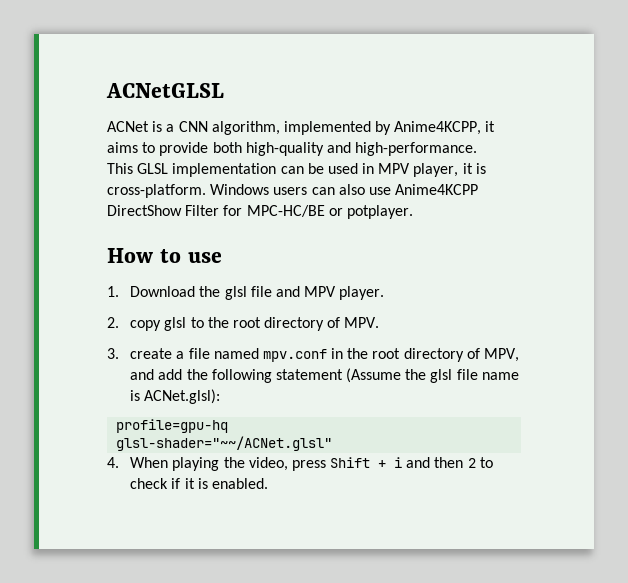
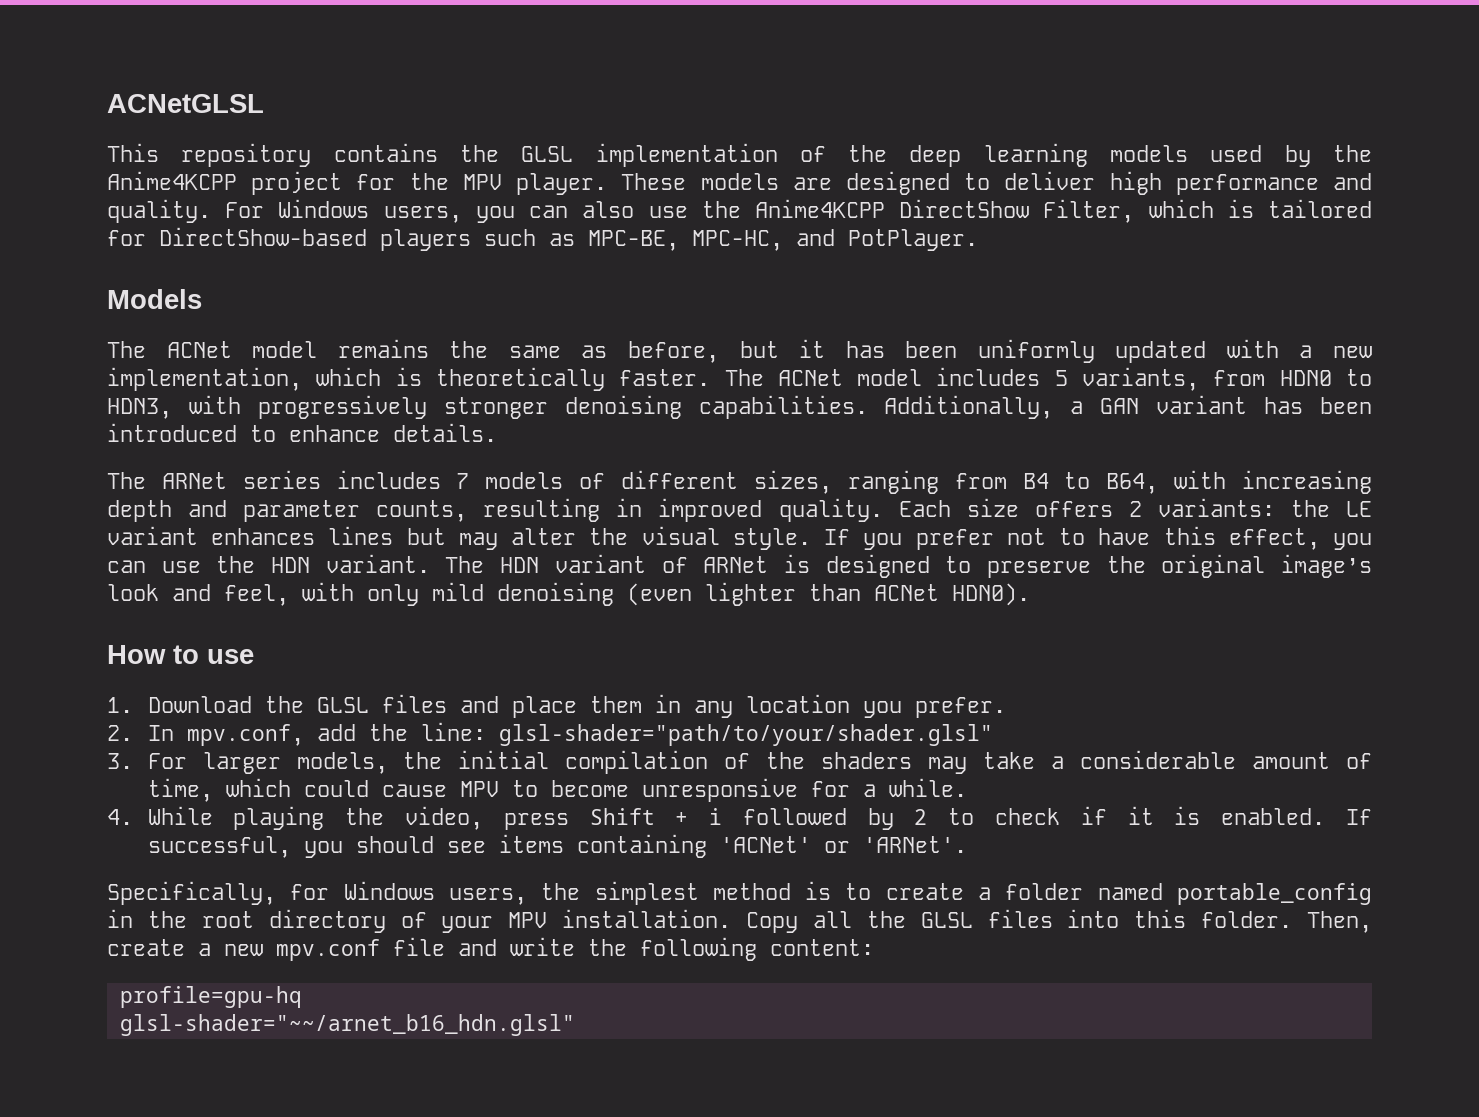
- ACNet is a CNN algorithm, implemented by Anime4KCPP, it aims to provide both high-quality and high-performance.
- This GLSL implementation can be used in MPV player, it is cross-platform. Windows users can also use Anime4KCPP DirectShow Filter for MPC-HC/BE or potplayer.
+ This repository contains the GLSL implementation of the deep learning models used by the Anime4KCPP project for the MPV player. These models are designed to deliver high performance and quality. For Windows users, you can also use the Anime4KCPP DirectShow Filter, which is tailored for DirectShow-based players such as MPC-BE, MPC-HC, and PotPlayer.
+ Models
+ The ACNet model remains the same as before, but it has been uniformly updated with a new implementation, which is theoretically faster. The ACNet model includes 5 variants, from HDN0 to HDN3, with progressively stronger denoising capabilities. Additionally, a GAN variant has been introduced to enhance details.
+ The ARNet series includes 7 models of different sizes, ranging from B4 to B64, with increasing depth and parameter counts, resulting in improved quality. Each size offers 2 variants: the LE variant enhances lines but may alter the visual style. If you prefer not to have this effect, you can use the HDN variant. The HDN variant of ARNet is designed to preserve the original image’s look and feel, with only mild denoising (even lighter than ACNet HDN0).
- 1. Download the glsl file and MPV player.
- 2. copy glsl to the root directory of MPV.
- 3. create a file named mpv.conf in the root directory of MPV, and add the following statement (Assume the glsl file name is ACNet.glsl):
- profile=gpu-hq
- glsl-shader="~~/ACNet.glsl"
+ 1. Download the GLSL files and place them in any location you prefer.
+ 2. In mpv.conf, add the line: glsl-shader="path/to/your/shader.glsl"
+ 3. For larger models, the initial compilation of the shaders may take a considerable amount of time, which could cause MPV to become unresponsive for a while.
- 4. When playing the video, press Shift + i and then 2 to check if it is enabled.
+ 4. While playing the video, press Shift + i followed by 2 to check if it is enabled.
+ If successful, you should see items containing 'ACNet' or 'ARNet'.
+ Specifically, for Windows users, the simplest method is to create a folder named portable_config in the root directory of your MPV installation. Copy all the GLSL files into this folder. Then, create a new mpv.conf file and write the following content:
+ profile=gpu-hq
+ glsl-shader="~~/arnet_b16_hdn.glsl"

